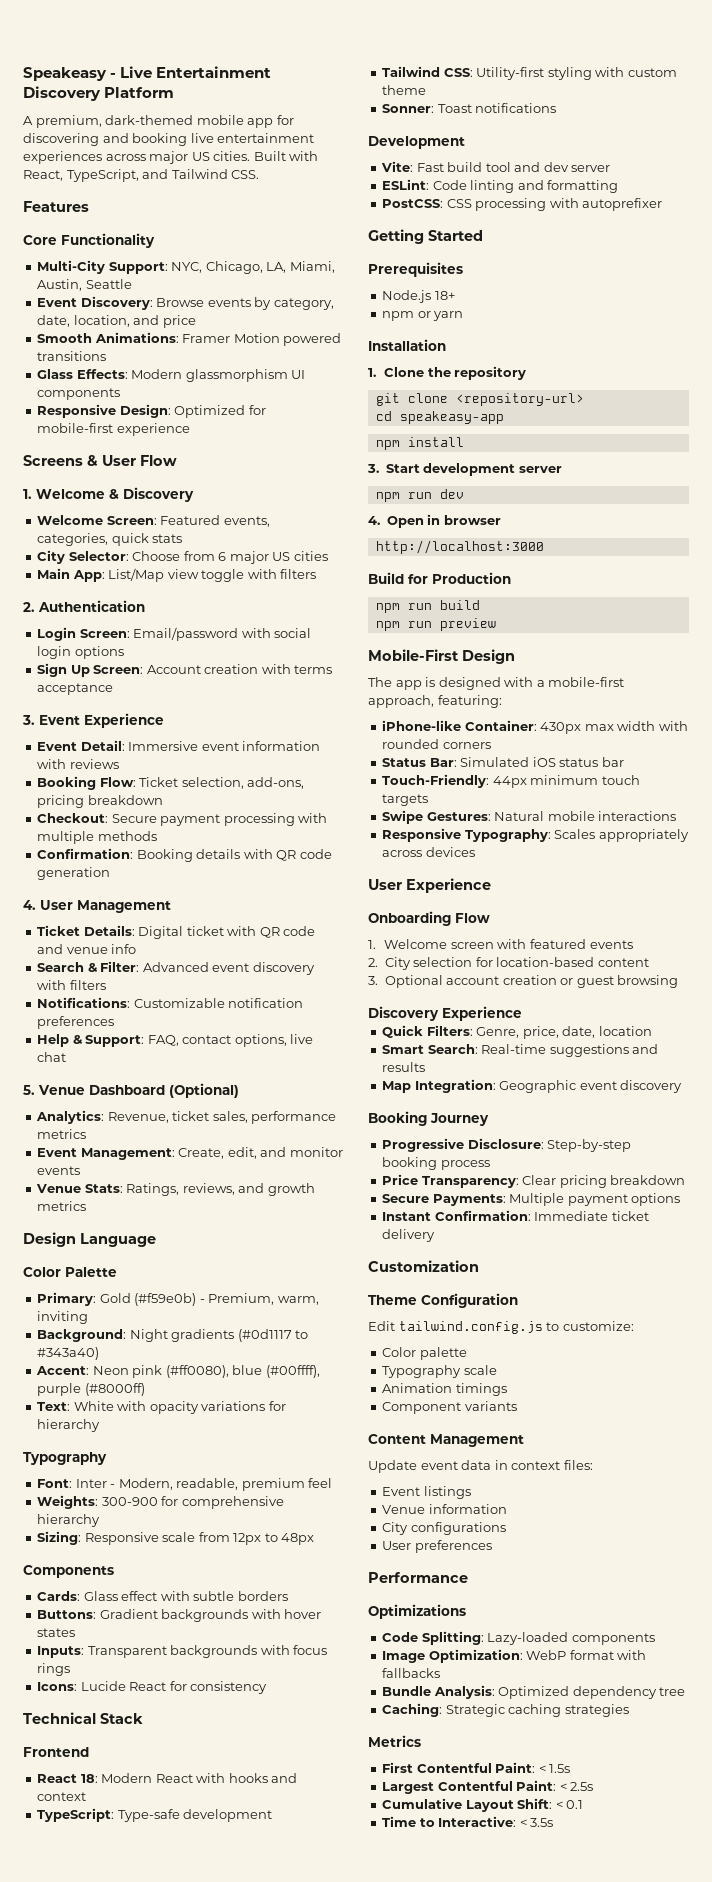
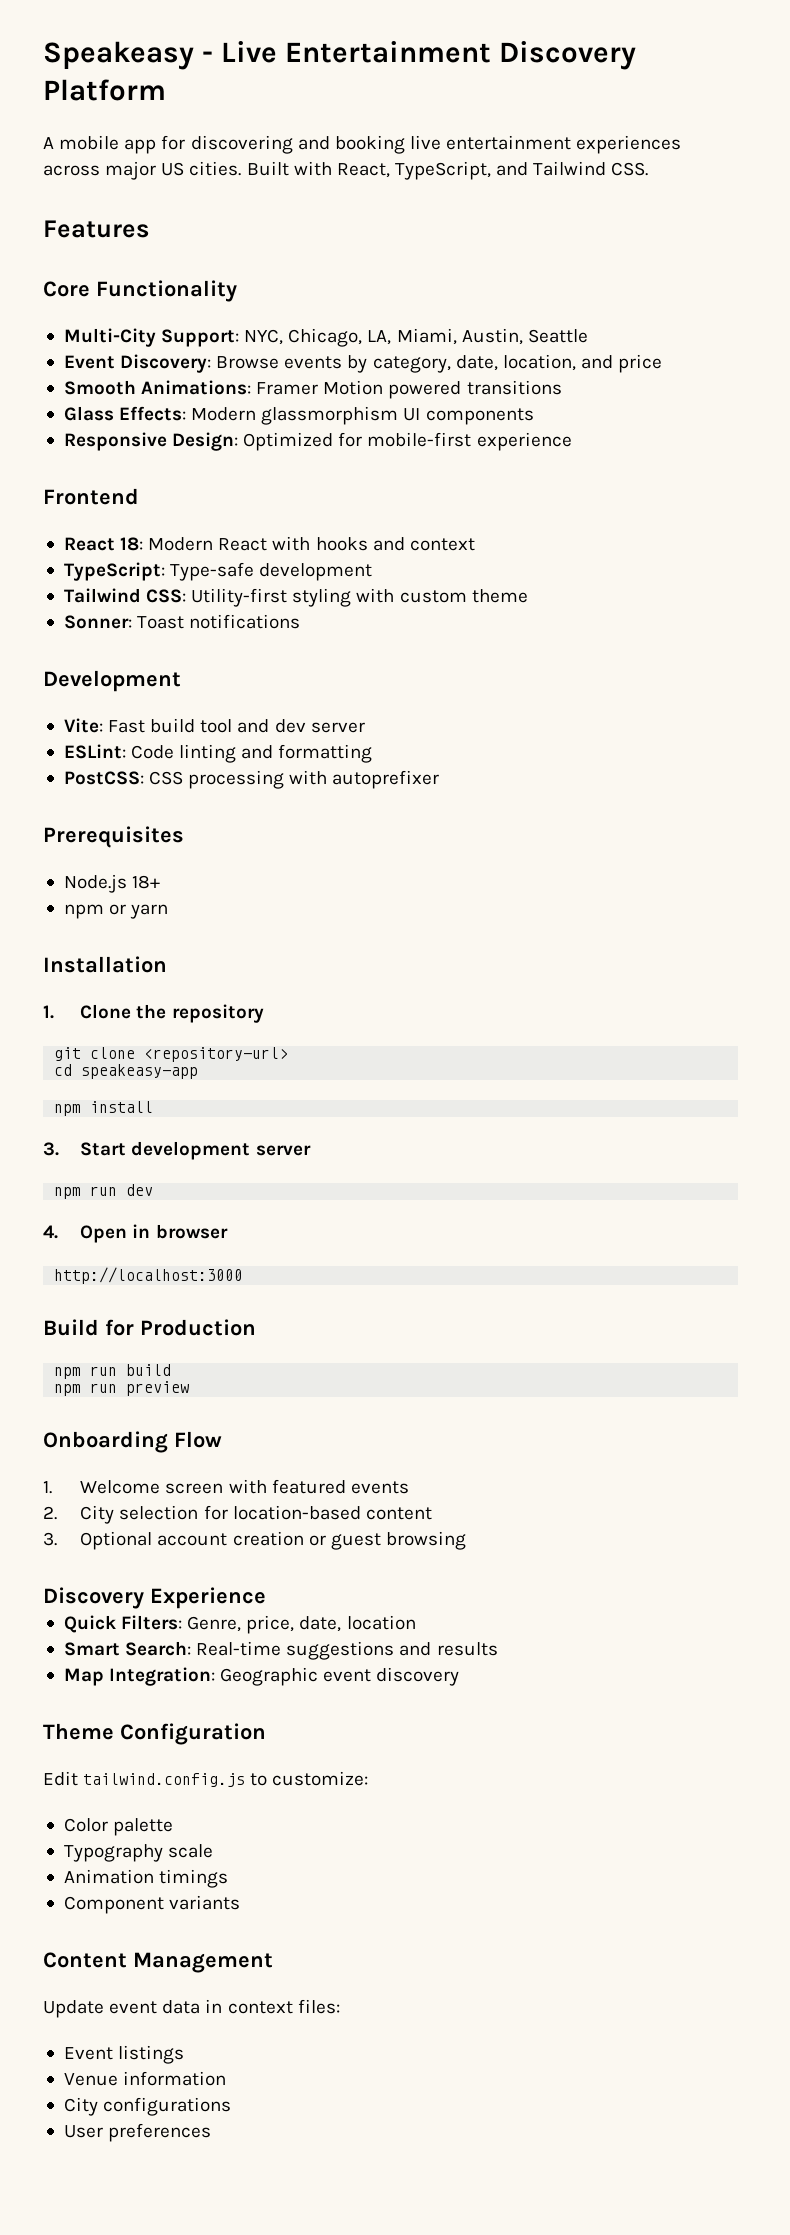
- A premium, dark-themed mobile app for discovering and booking live entertainment experiences across major US cities.
+ A mobile app for discovering and booking live entertainment experiences across major US cities.
- Screens & User Flow
- 1. Welcome & Discovery
- Welcome Screen: Featured events, categories, quick stats
- City Selector: Choose from 6 major US cities
- Main App: List/Map view toggle with filters
- 2. Authentication
- Login Screen: Email/password with social login options
- Sign Up Screen: Account creation with terms acceptance
- 3. Event Experience
- Event Detail: Immersive event information with reviews
- Booking Flow: Ticket selection, add-ons, pricing breakdown
- Checkout: Secure payment processing with multiple methods
- Confirmation: Booking details with QR code generation
- 4. User Management
- Ticket Details: Digital ticket with QR code and venue info
- Search & Filter: Advanced event discovery with filters
- Notifications: Customizable notification preferences
- Help & Support: FAQ, contact options, live chat
- 5. Venue Dashboard (Optional)
- Analytics: Revenue, ticket sales, performance metrics
- Event Management: Create, edit, and monitor events
- Venue Stats: Ratings, reviews, and growth metrics
- Design Language
- Color Palette
- Primary: Gold (#f59e0b) - Premium, warm, inviting
- Background: Night gradients (#0d1117 to #343a40)
- Accent: Neon pink (#ff0080), blue (#00ffff), purple (#8000ff)
- Text: White with opacity variations for hierarchy
- Typography
- Font: Inter - Modern, readable, premium feel
- Weights: 300-900 for comprehensive hierarchy
- Sizing: Responsive scale from 12px to 48px
- Components
- Cards: Glass effect with subtle borders
- Buttons: Gradient backgrounds with hover states
- Inputs: Transparent backgrounds with focus rings
- Icons: Lucide React for consistency
- Technical Stack
- Getting Started
- Mobile-First Design
- The app is designed with a mobile-first approach, featuring:
- iPhone-like Container: 430px max width with rounded corners
- Status Bar: Simulated iOS status bar
- Touch-Friendly: 44px minimum touch targets
- Swipe Gestures: Natural mobile interactions
- Responsive Typography: Scales appropriately across devices
- User Experience
- Booking Journey
- Progressive Disclosure: Step-by-step booking process
- Price Transparency: Clear pricing breakdown
- Secure Payments: Multiple payment options
- Instant Confirmation: Immediate ticket delivery
- Customization
- Performance
- Optimizations
- Code Splitting: Lazy-loaded components
- Image Optimization: WebP format with fallbacks
- Bundle Analysis: Optimized dependency tree
- Caching: Strategic caching strategies
- Metrics
- First Contentful Paint: < 1.5s
- Largest Contentful Paint: < 2.5s
- Cumulative Layout Shift: < 0.1
- Time to Interactive: < 3.5s

